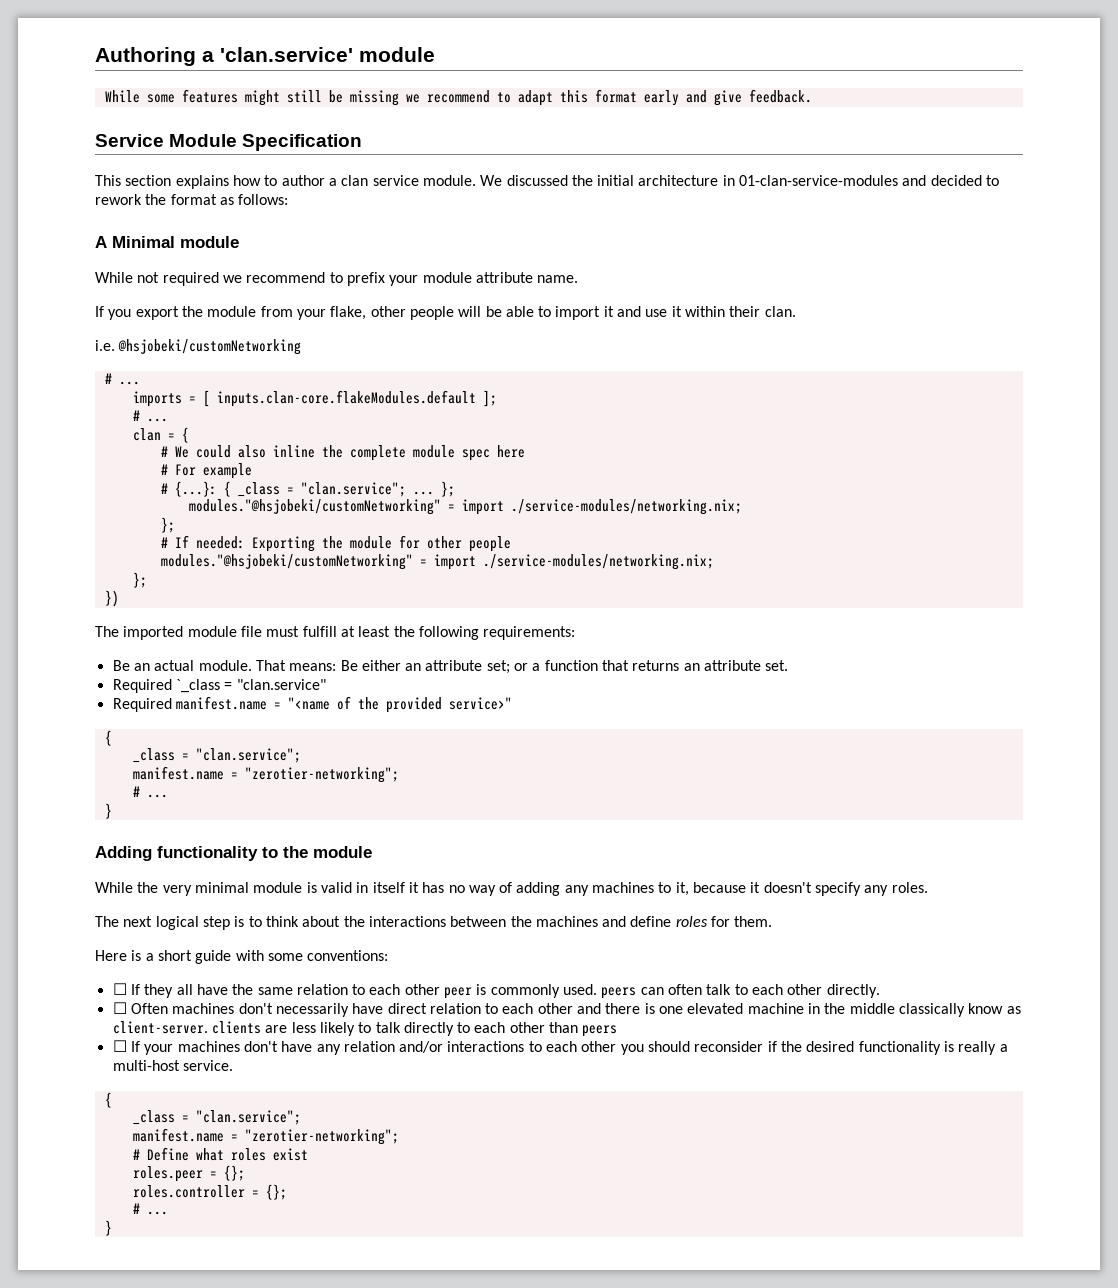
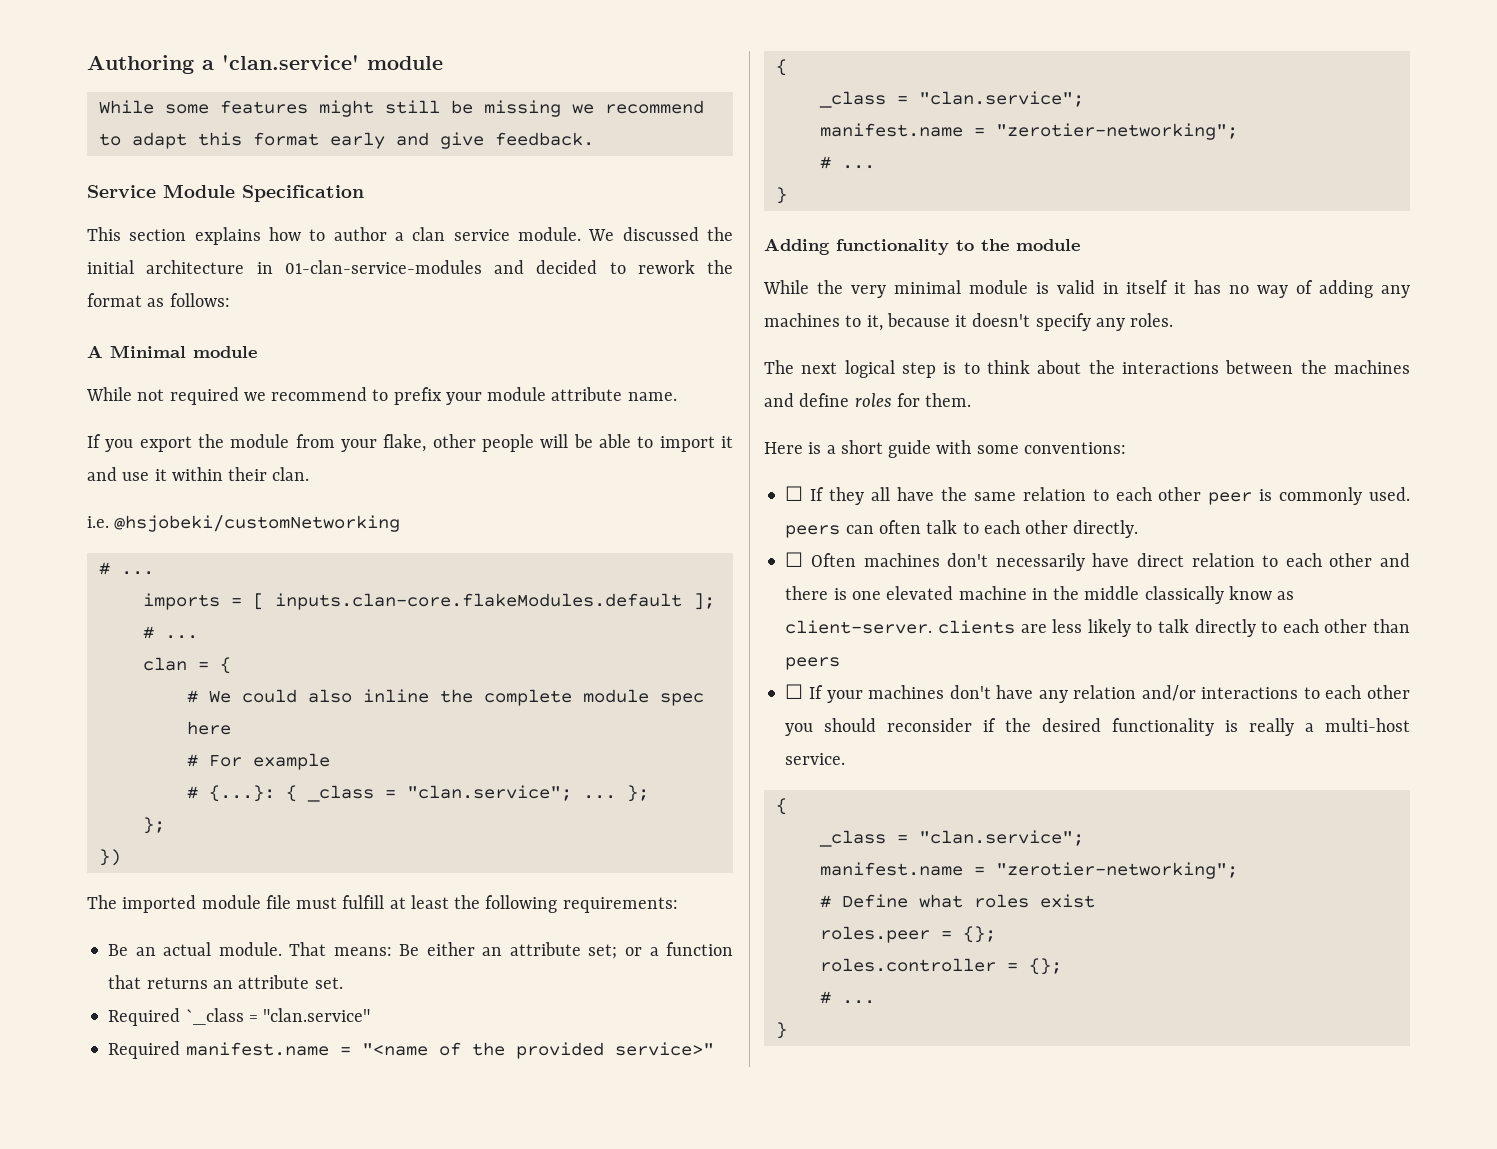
  # {...}: { _class = "clan.service"; ... };
- modules."@hsjobeki/customNetworking" = import ./service-modules/networking.nix;
- };
- # If needed: Exporting the module for other people
- modules."@hsjobeki/customNetworking" = import ./service-modules/networking.nix;

